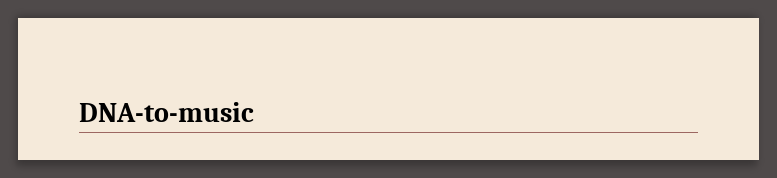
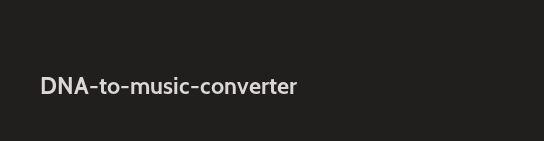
- DNA-to-music
+ DNA-to-music-converter

